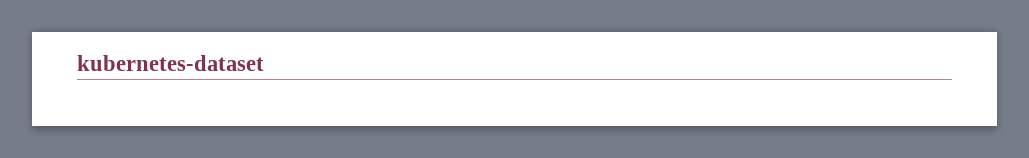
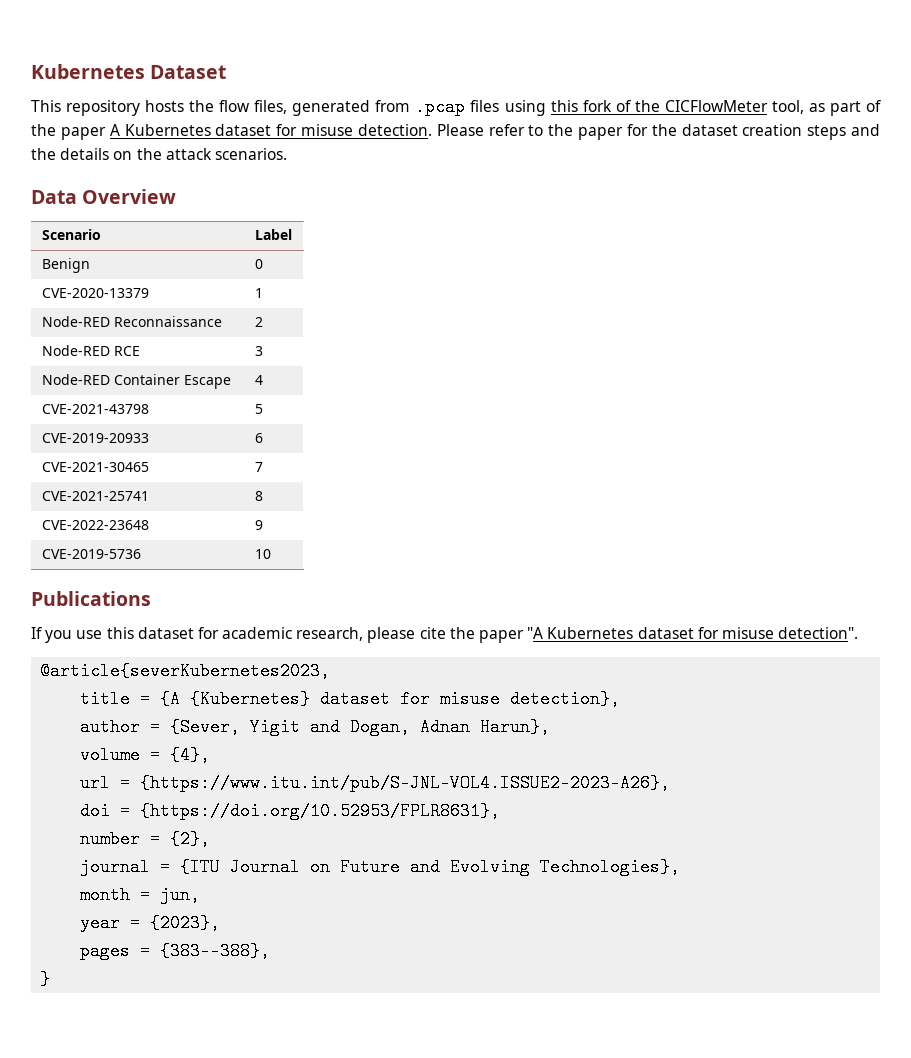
- kubernetes-dataset
+ Kubernetes Dataset
+ This repository hosts the flow files, generated from .pcap files using this fork of the CICFlowMeter tool, as part of the paper A Kubernetes dataset for misuse detection. Please refer to the paper for the dataset creation steps and the details on the attack scenarios.
+ Data Overview
+ Scenario | Label
+ Benign | 0
+ CVE‑2020‑13379 | 1
+ Node-RED Reconnaissance | 2
+ Node-RED RCE | 3
+ Node-RED Container Escape | 4
+ CVE‑2021‑43798 | 5
+ CVE‑2019‑20933 | 6
+ CVE‑2021‑30465 | 7
+ CVE‑2021‑25741 | 8
+ CVE‑2022‑23648 | 9
+ CVE‑2019‑5736 | 10
+ Publications
+ If you use this dataset for academic research, please cite the paper "A Kubernetes dataset for misuse detection".
+ @article{severKubernetes2023,
+ title = {A {Kubernetes} dataset for misuse detection},
+ author = {Sever, Yigit and Dogan, Adnan Harun},
+ volume = {4},
+ url = {https://www.itu.int/pub/S-JNL-VOL4.ISSUE2-2023-A26},
+ doi = {https://doi.org/10.52953/FPLR8631},
+ number = {2},
+ journal = {ITU Journal on Future and Evolving Technologies},
+ month = jun,
+ year = {2023},
+ pages = {383--388},
+ }

